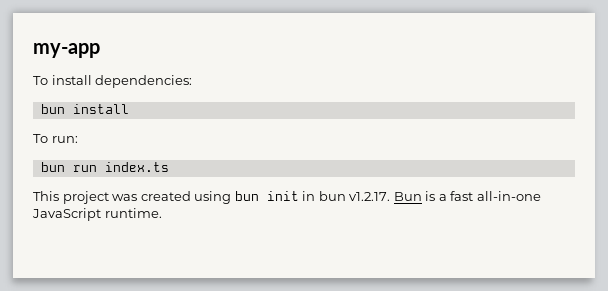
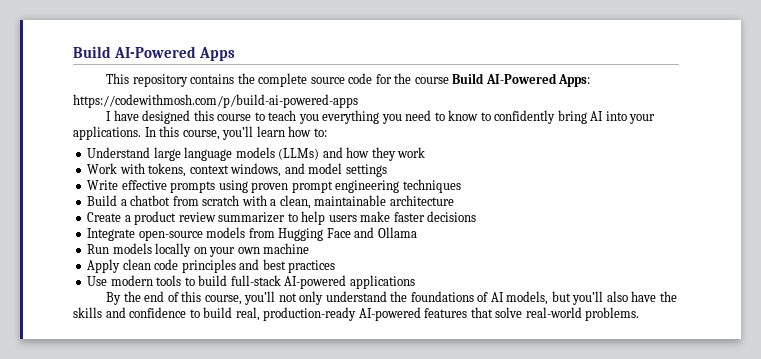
- my-app
- To install dependencies:
- bun install
- To run:
- bun run index.ts
- This project was created using bun init in bun v1.2.17. Bun is a fast all-in-one JavaScript runtime.
+ Build AI-Powered Apps
+ This repository contains the complete source code for the course Build AI-Powered Apps:
+ https://codewithmosh.com/p/build-ai-powered-apps
+ I have designed this course to teach you everything you need to know to confidently bring AI into your applications. In this course, you’ll learn how to:
+ Understand large language models (LLMs) and how they work
+ Work with tokens, context windows, and model settings
+ Write effective prompts using proven prompt engineering techniques
+ Build a chatbot from scratch with a clean, maintainable architecture
+ Create a product review summarizer to help users make faster decisions
+ Integrate open-source models from Hugging Face and Ollama
+ Run models locally on your own machine
+ Apply clean code principles and best practices
+ Use modern tools to build full-stack AI-powered applications
+ By the end of this course, you’ll not only understand the foundations of AI models, but you’ll also have the skills and confidence to build real, production-ready AI-powered features that solve real-world problems.

